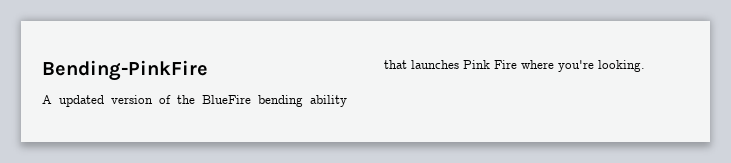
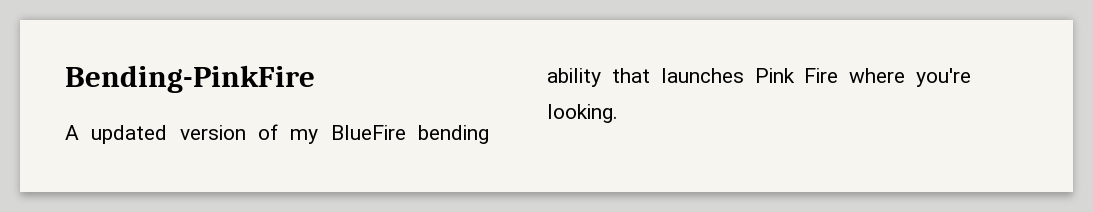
- A updated version of the BlueFire bending ability that launches Pink Fire where you're looking.
+ A updated version of my BlueFire bending ability that launches Pink Fire where you're looking.

